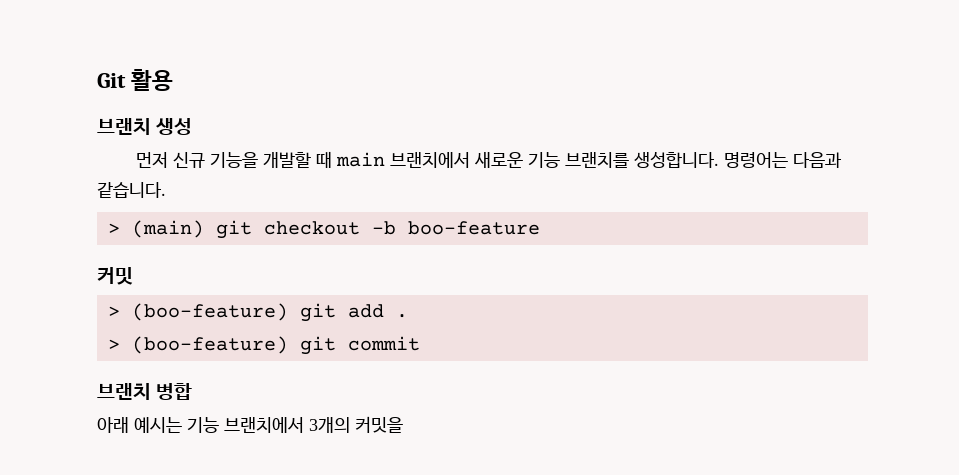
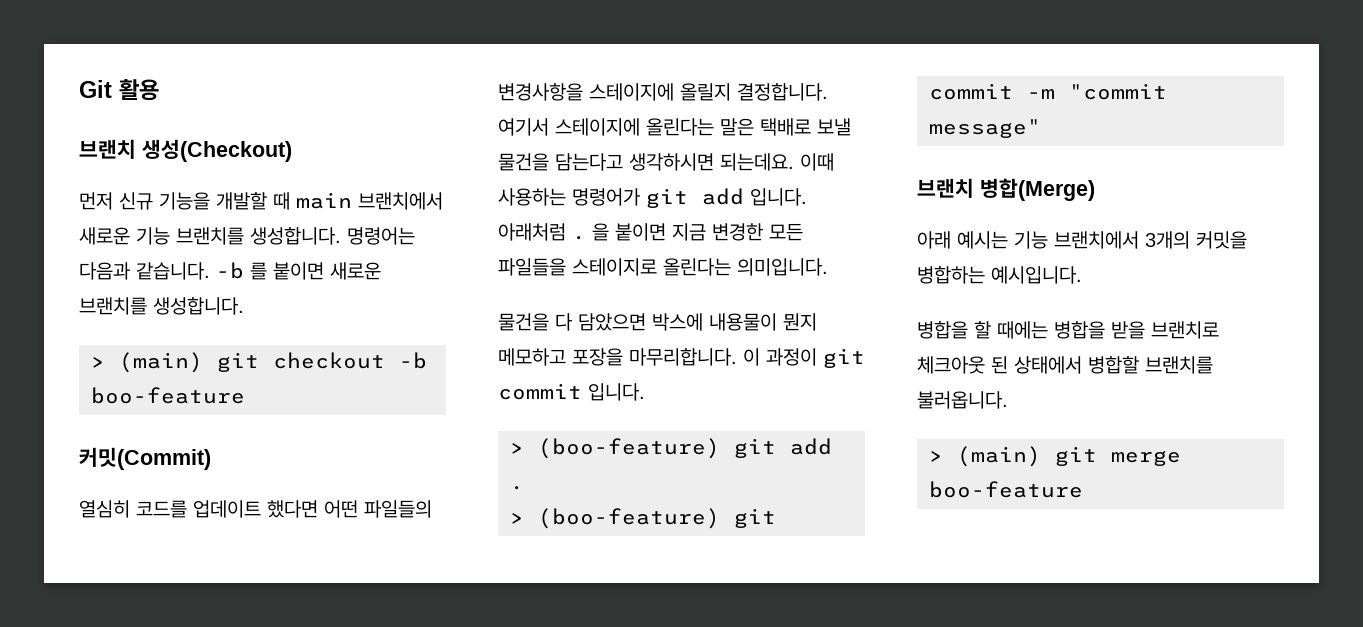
- 브랜치 생성
+ 브랜치 생성(Checkout)
+ -b 를 붙이면 새로운 브랜치를 생성합니다.
- 커밋
+ 커밋(Commit)
+ 열심히 코드를 업데이트 했다면 어떤 파일들의 변경사항을 스테이지에 올릴지 결정합니다. 여기서 스테이지에 올린다는 말은 택배로 보낼 물건을 담는다고 생각하시면 되는데요. 이때 사용하는 명령어가 git add 입니다. 아래처럼 . 을 붙이면 지금 변경한 모든 파일들을 스테이지로 올린다는 의미입니다.
+ 물건을 다 담았으면 박스에 내용물이 뭔지 메모하고 포장을 마무리합니다. 이 과정이 git commit 입니다.
- > (boo-feature) git commit
- 브랜치 병합
+ > (boo-feature) git commit -m "commit message"
+ 브랜치 병합(Merge)
- 아래 예시는 기능 브랜치에서 3개의 커밋을
+ 아래 예시는 기능 브랜치에서 3개의 커밋을 병합하는 예시입니다.
+ 병합을 할 때에는 병합을 받을 브랜치로 체크아웃 된 상태에서 병합할 브랜치를 불러옵니다.
+ > (main) git merge boo-feature

